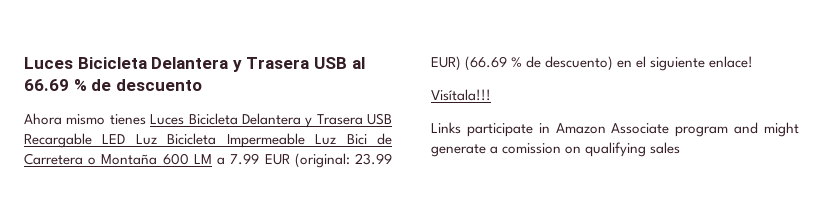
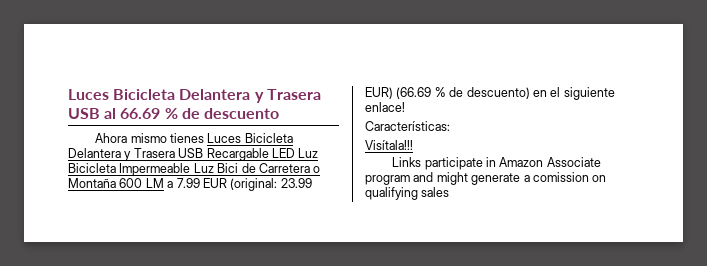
+ Características:

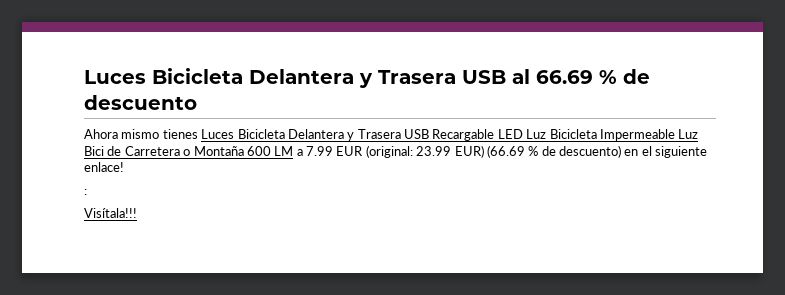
- Características:
+ :
- Links participate in Amazon Associate program and might generate a comission on qualifying sales

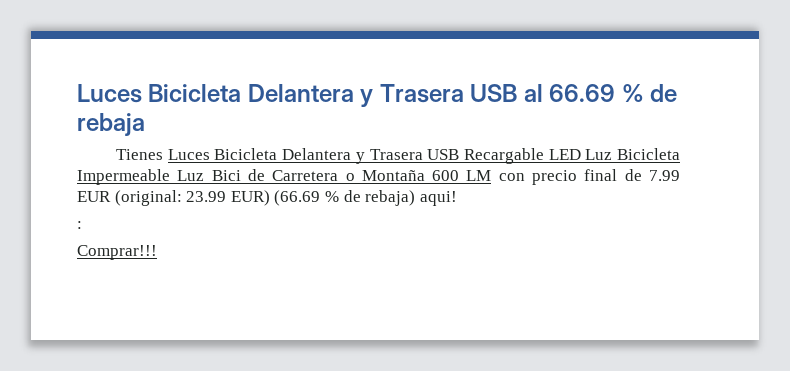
- Luces Bicicleta Delantera y Trasera USB al 66.69 % de descuento
- Ahora mismo tienes Luces Bicicleta Delantera y Trasera USB Recargable LED Luz Bicicleta Impermeable Luz Bici de Carretera o Montaña 600 LM a 7.99 EUR (original: 23.99 EUR) (66.69 % de descuento) en el siguiente enlace!
+ Luces Bicicleta Delantera y Trasera USB al 66.69 % de rebaja
+ Tienes Luces Bicicleta Delantera y Trasera USB Recargable LED Luz Bicicleta Impermeable Luz Bici de Carretera o Montaña 600 LM con precio final de 7.99 EUR (original: 23.99 EUR) (66.69 % de rebaja) aqui!
- Visítala!!!
+ Comprar!!!

